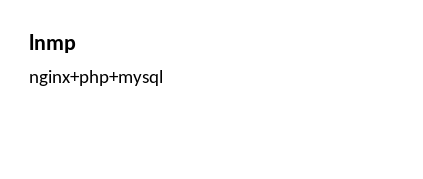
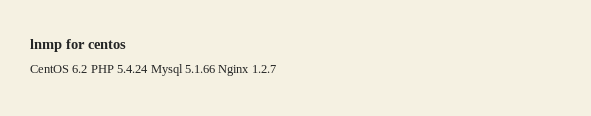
- lnmp
- nginx+php+mysql
+ lnmp for centos
+ CentOS 6.2 PHP 5.4.24 Mysql 5.1.66 Nginx 1.2.7

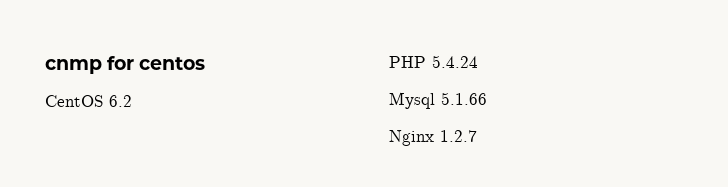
- lnmp for centos
+ cnmp for centos
- CentOS 6.2 PHP 5.4.24 Mysql 5.1.66 Nginx 1.2.7
+ CentOS 6.2
+ PHP 5.4.24
+ Mysql 5.1.66
+ Nginx 1.2.7

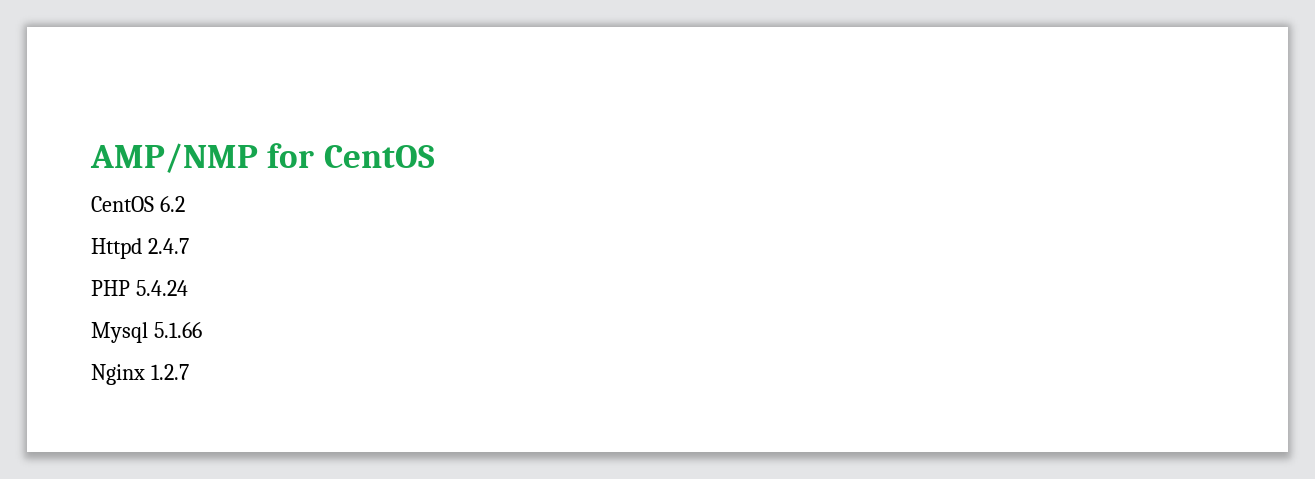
- cnmp for centos
+ AMP/NMP for CentOS
+ Httpd 2.4.7

